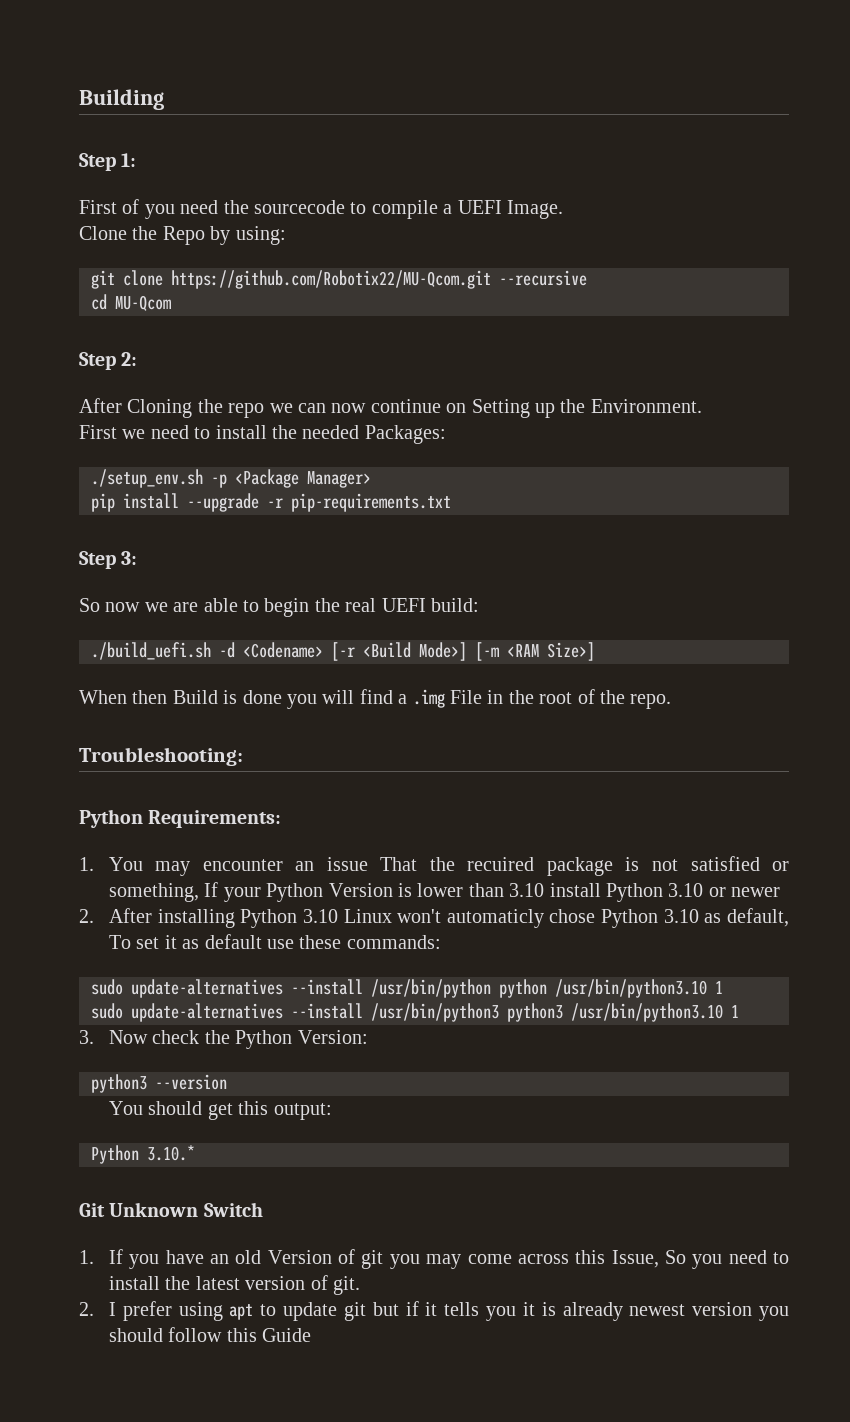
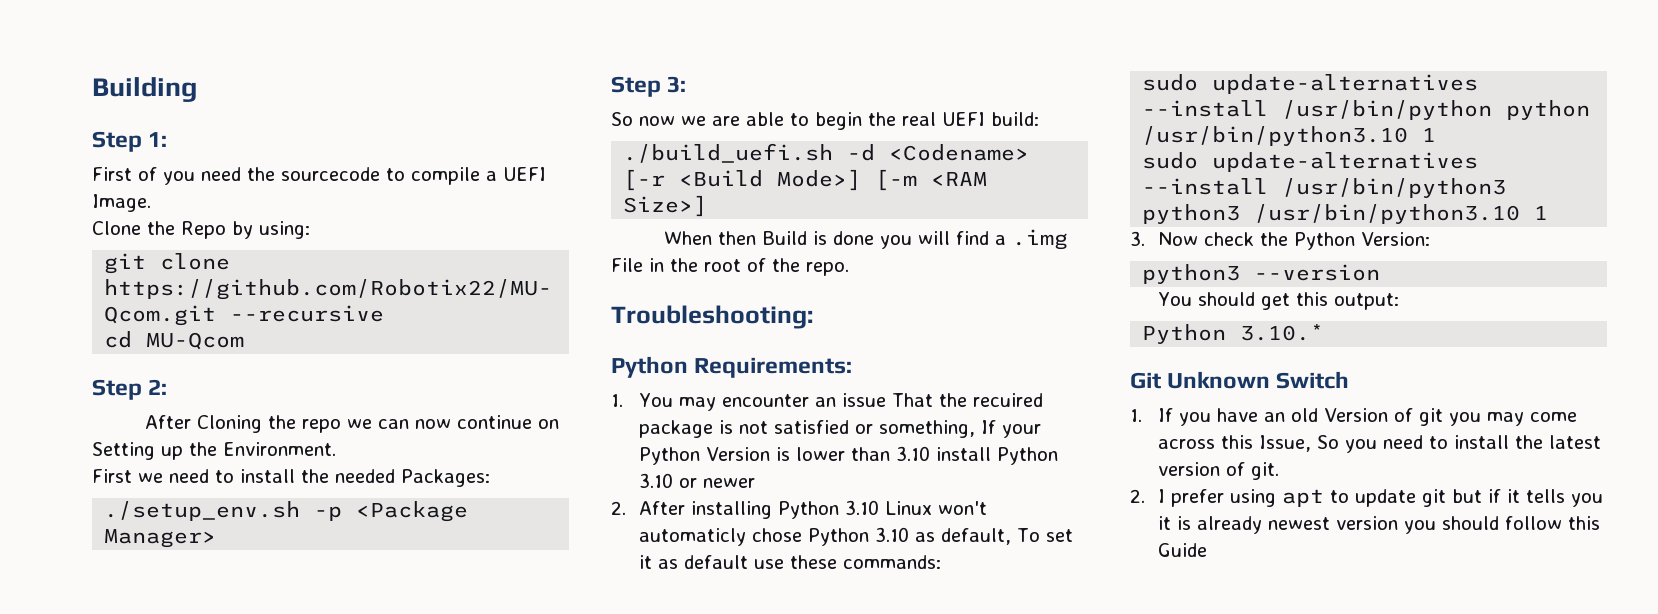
- pip install --upgrade -r pip-requirements.txt

